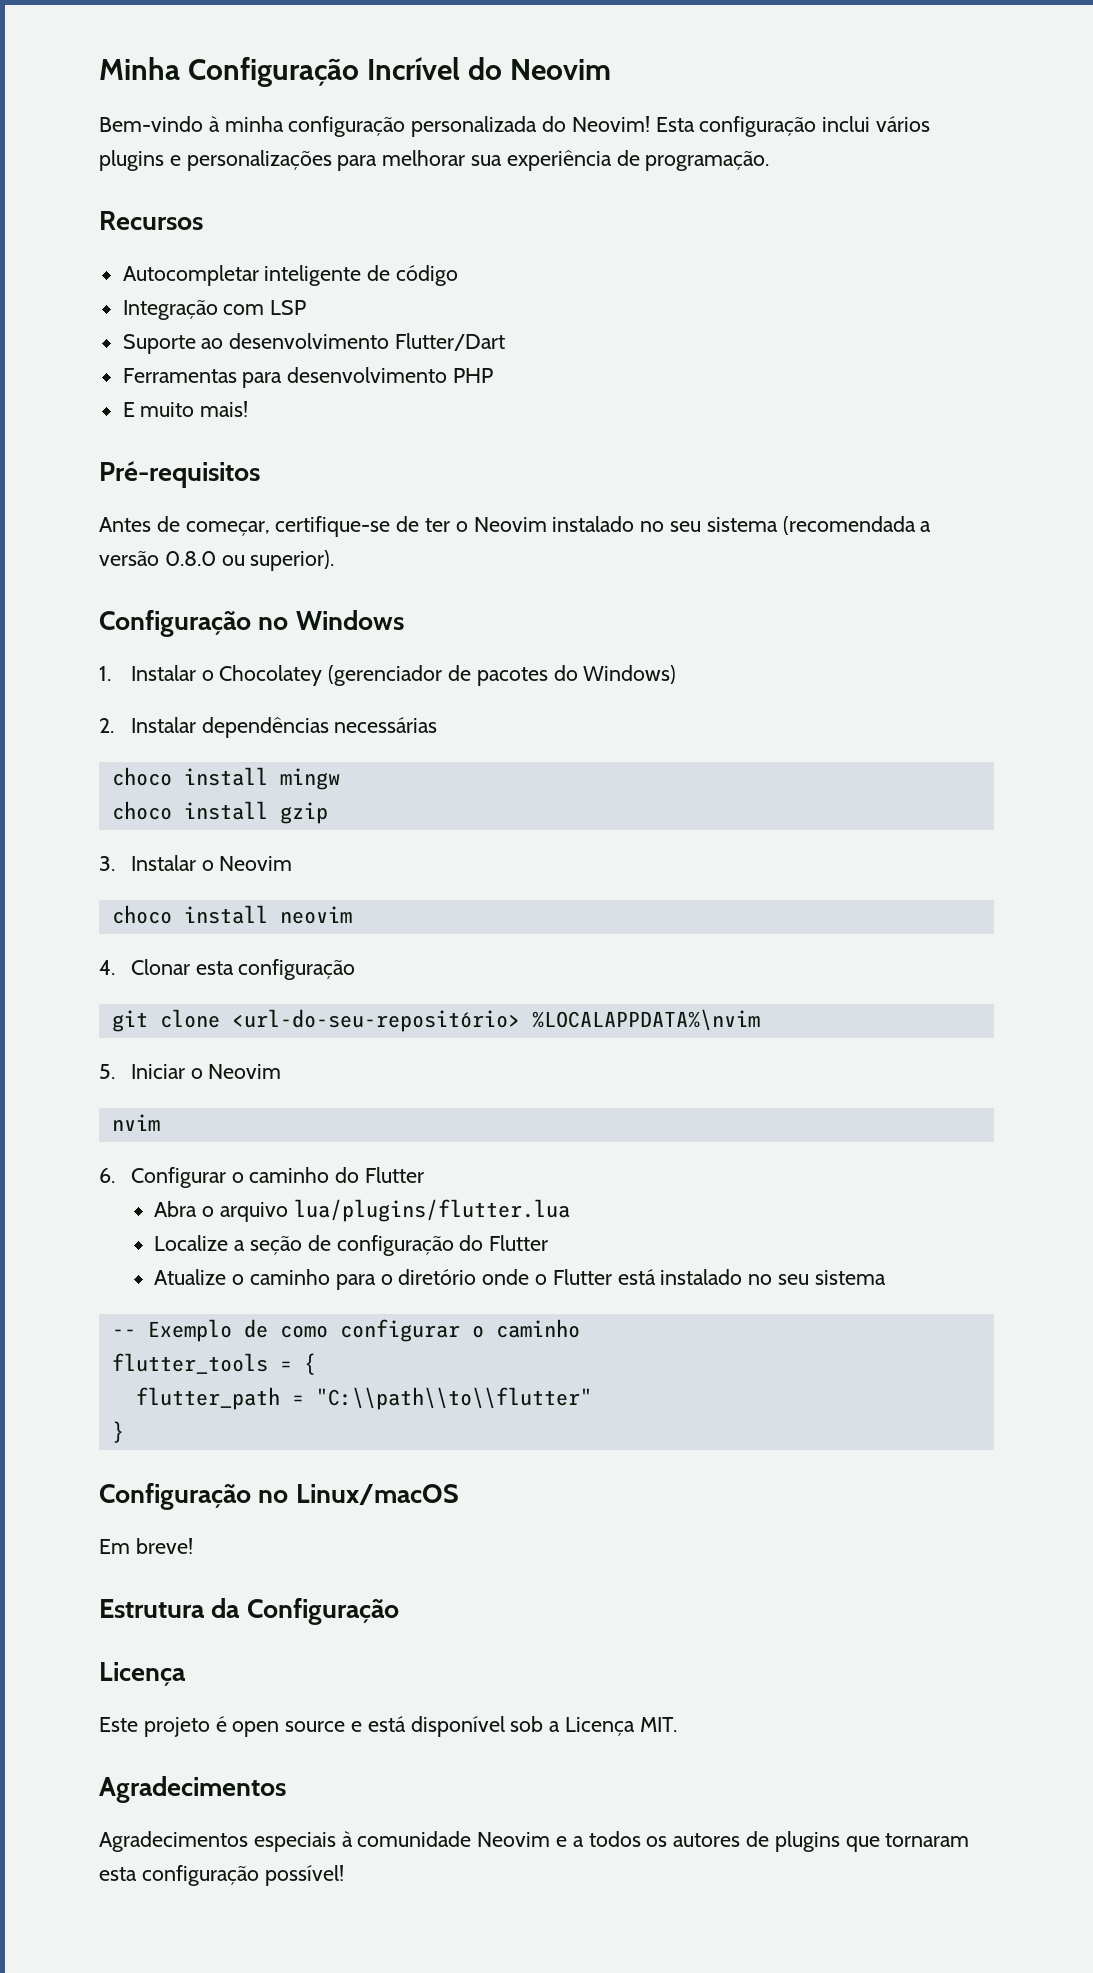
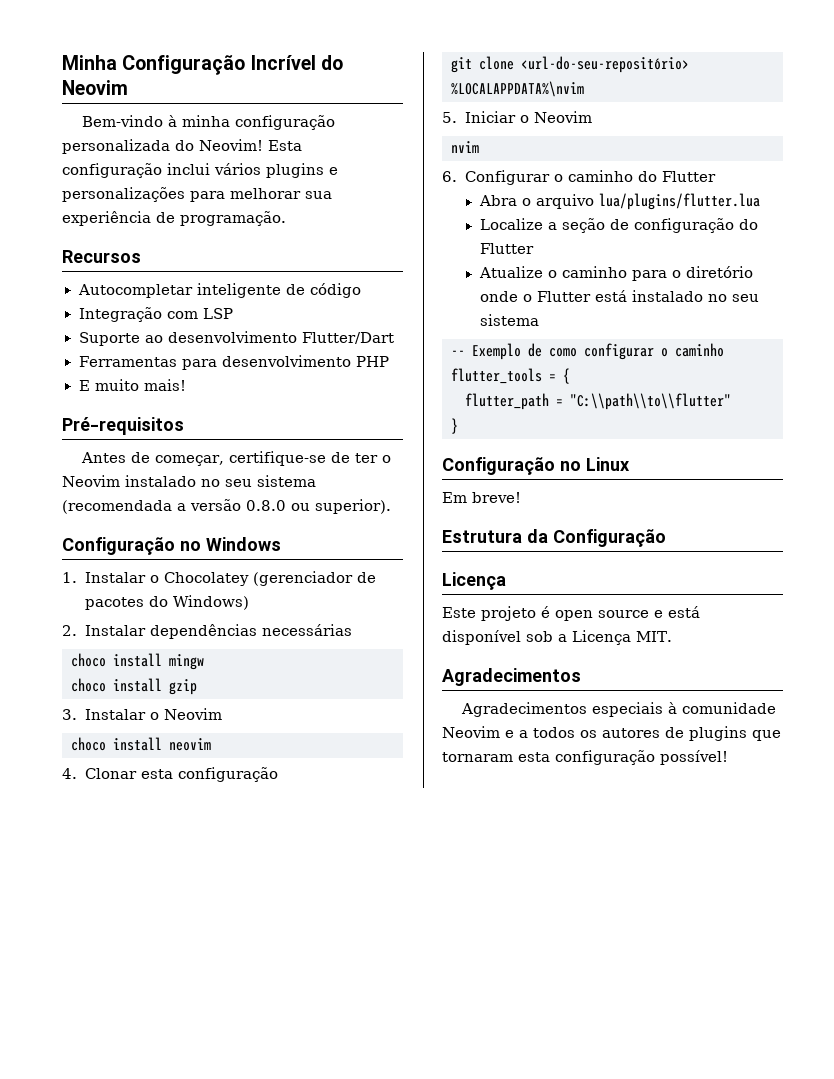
- Configuração no Linux/macOS
+ Configuração no Linux

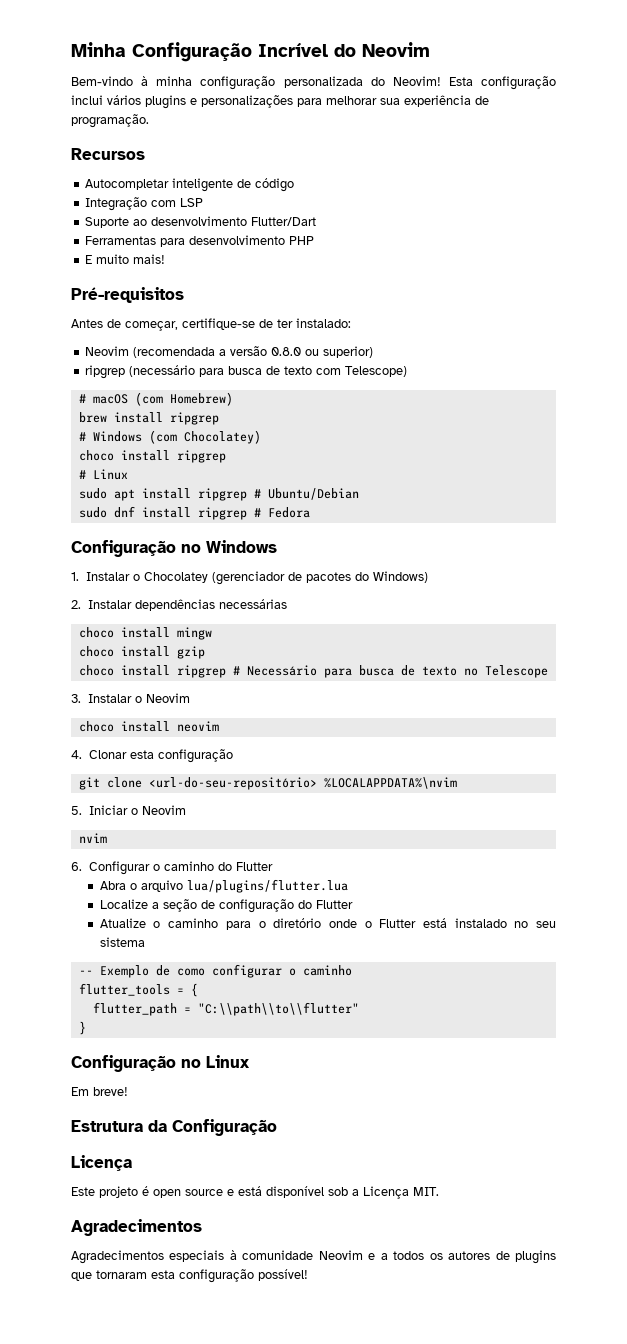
- Antes de começar, certifique-se de ter o Neovim instalado no seu sistema (recomendada a versão 0.8.0 ou superior).
+ Antes de começar, certifique-se de ter instalado:
+ Neovim (recomendada a versão 0.8.0 ou superior)
+ ripgrep (necessário para busca de texto com Telescope)
+ # macOS (com Homebrew)
+ brew install ripgrep
+ # Windows (com Chocolatey)
+ choco install ripgrep
+ # Linux
+ sudo apt install ripgrep # Ubuntu/Debian
+ sudo dnf install ripgrep # Fedora
+ choco install ripgrep # Necessário para busca de texto no Telescope

